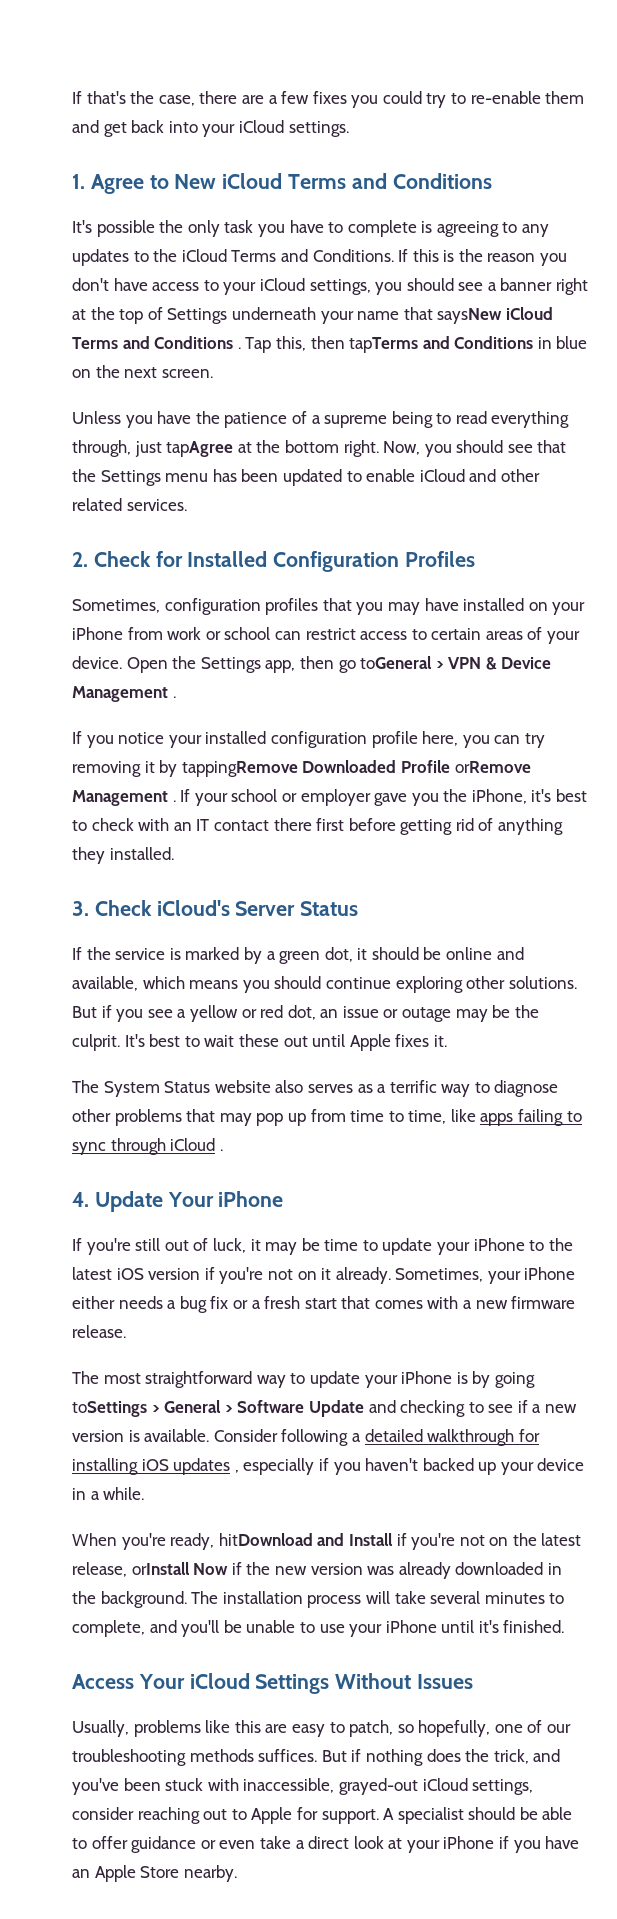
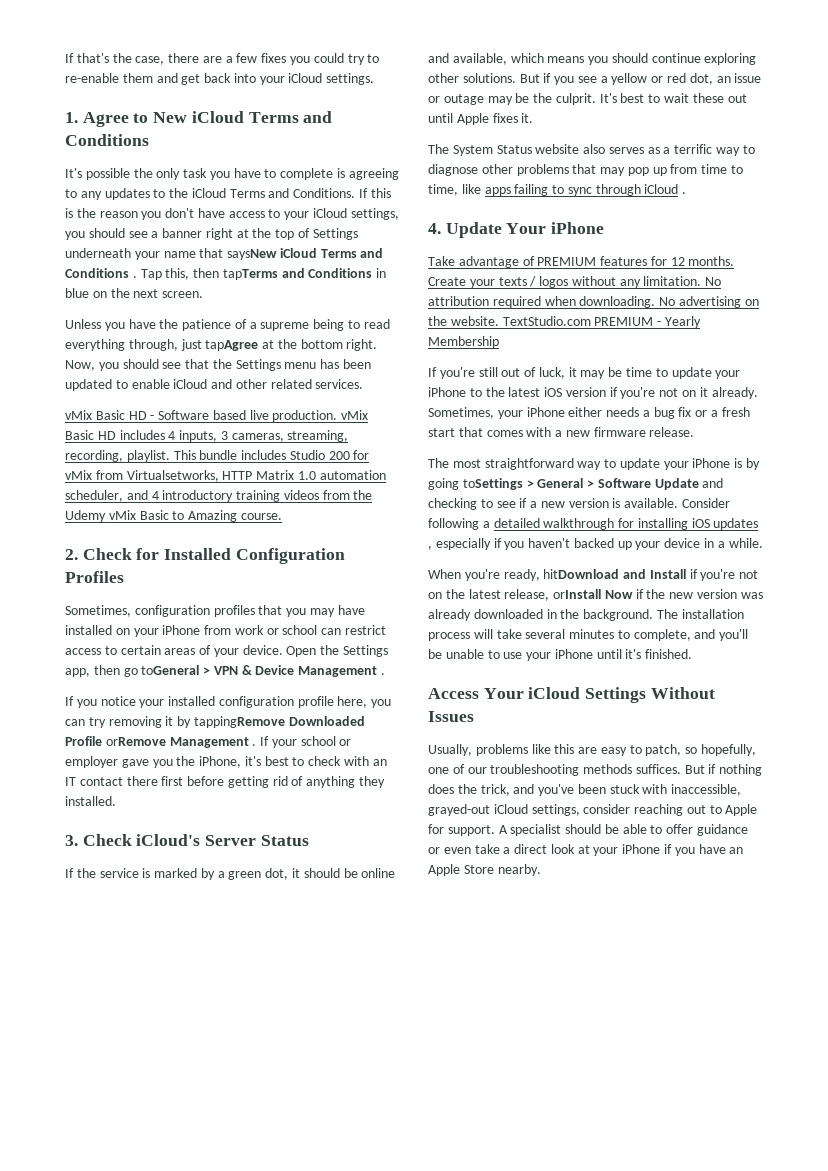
+ vMix Basic HD - Software based live production. vMix Basic HD includes 4 inputs, 3 cameras, streaming, recording, playlist. This bundle includes Studio 200 for vMix from Virtualsetworks, HTTP Matrix 1.0 automation scheduler, and 4 introductory training videos from the Udemy vMix Basic to Amazing course.
+ Take advantage of PREMIUM features for 12 months. Create your texts / logos without any limitation. No attribution required when downloading. No advertising on the website. TextStudio.com PREMIUM - Yearly Membership

